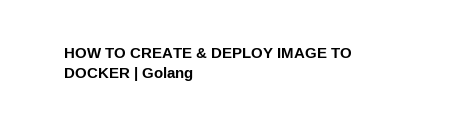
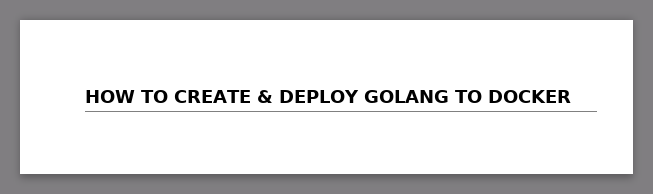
- HOW TO CREATE & DEPLOY IMAGE TO DOCKER | Golang
+ HOW TO CREATE & DEPLOY GOLANG TO DOCKER

